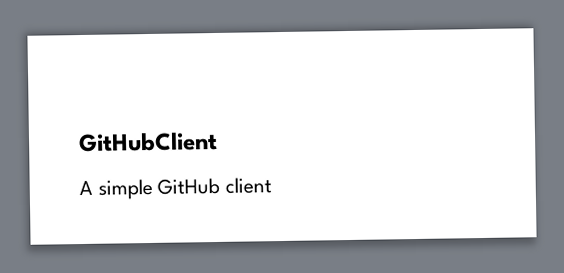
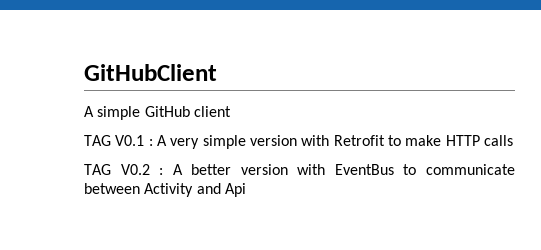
+ TAG V0.1 : A very simple version with Retrofit to make HTTP calls
+ TAG V0.2 : A better version with EventBus to communicate between Activity and Api

